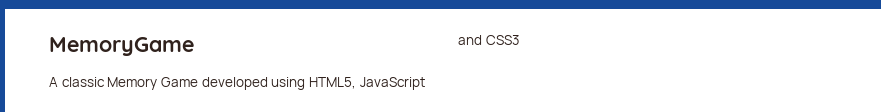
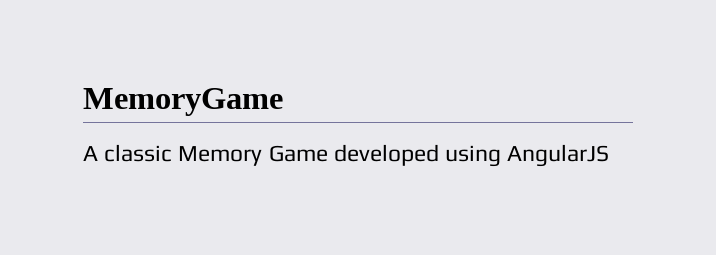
- A classic Memory Game developed using HTML5, JavaScript and CSS3
+ A classic Memory Game developed using AngularJS

